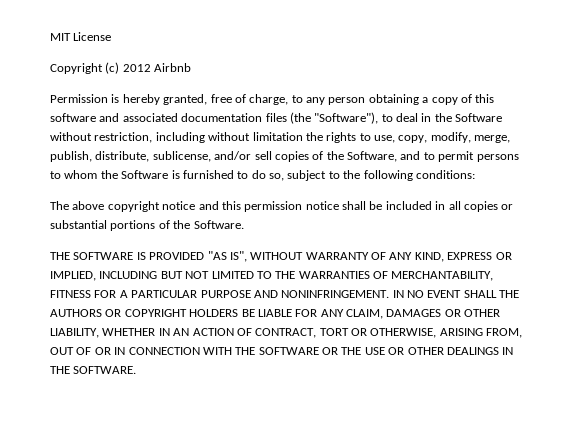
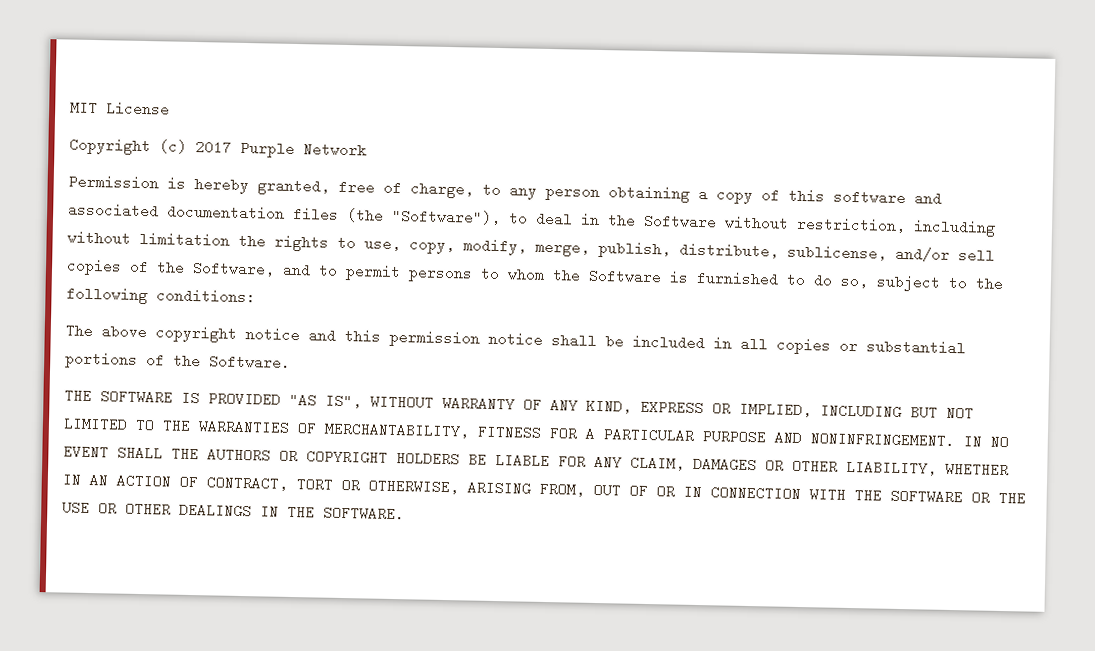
- Copyright (c) 2012 Airbnb
+ Copyright (c) 2017 Purple Network

